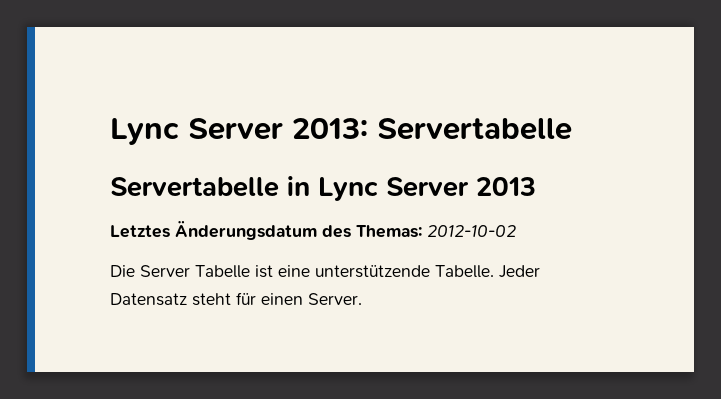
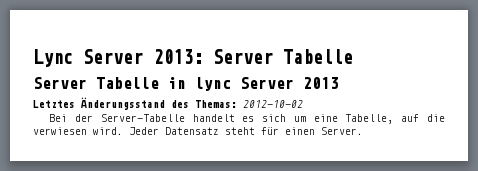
- Lync Server 2013: Servertabelle
- Servertabelle in Lync Server 2013
+ Lync Server 2013: Server Tabelle
+ Server Tabelle in lync Server 2013
- Letztes Änderungsdatum des Themas: 2012-10-02
+ Letztes Änderungsstand des Themas: 2012-10-02
- Die Server Tabelle ist eine unterstützende Tabelle.
+ Bei der Server-Tabelle handelt es sich um eine Tabelle, auf die verwiesen wird.

